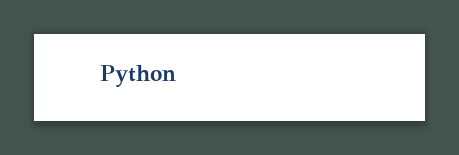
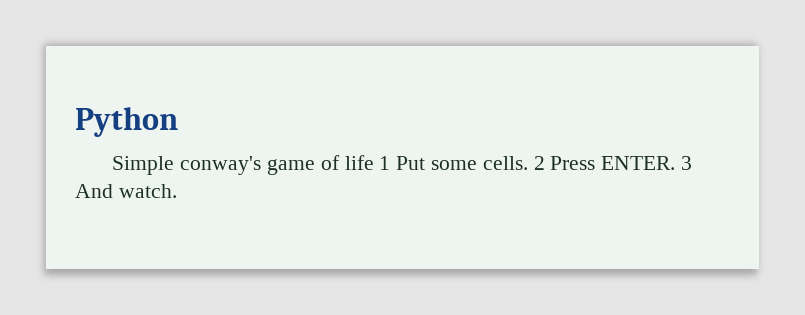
+ Simple conway's game of life 1 Put some cells. 2 Press ENTER. 3 And watch.

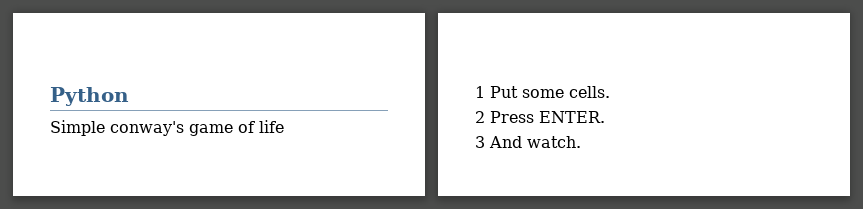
- Simple conway's game of life 1 Put some cells. 2 Press ENTER. 3 And watch.
+ Simple conway's game of life
+ 1 Put some cells.
+ 2 Press ENTER.
+ 3 And watch.

